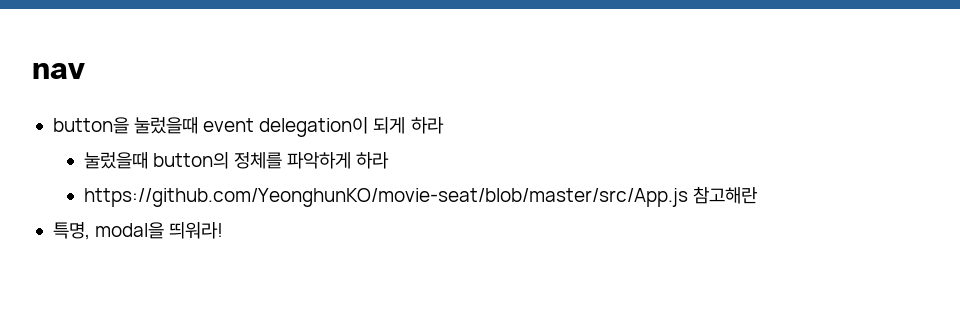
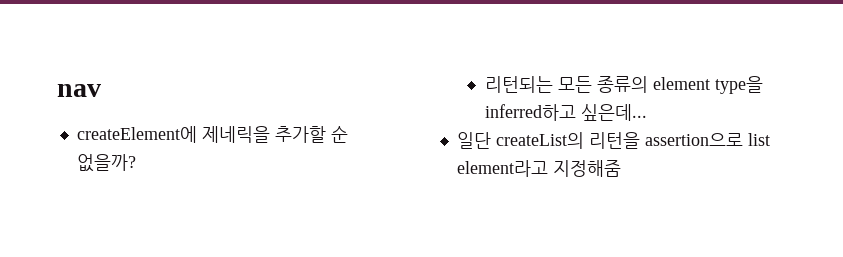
- button을 눌렀을때 event delegation이 되게 하라
- 눌렀을때 button의 정체를 파악하게 하라
- https://github.com/YeonghunKO/movie-seat/blob/master/src/App.js 참고해란
- 특명, modal을 띄워라!
+ createElement에 제네릭을 추가할 순 없을까?
+ 리턴되는 모든 종류의 element type을 inferred하고 싶은데...
+ 일단 createList의 리턴을 assertion으로 list element라고 지정해줌

